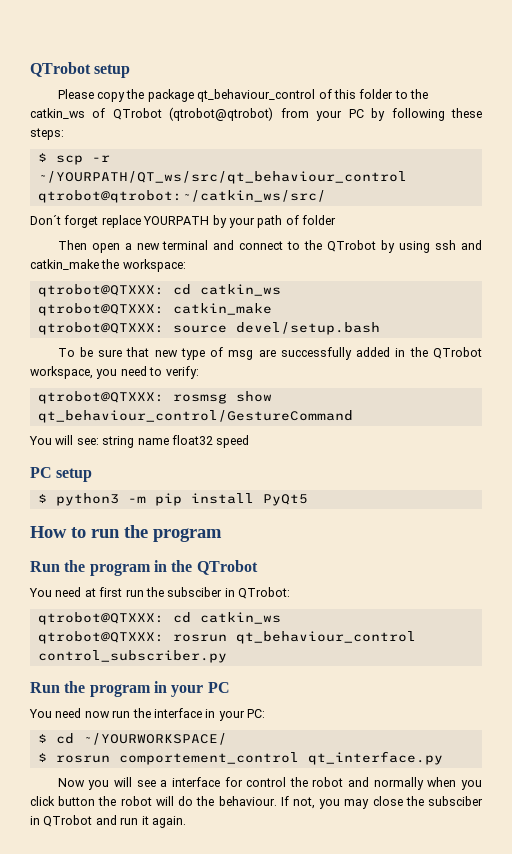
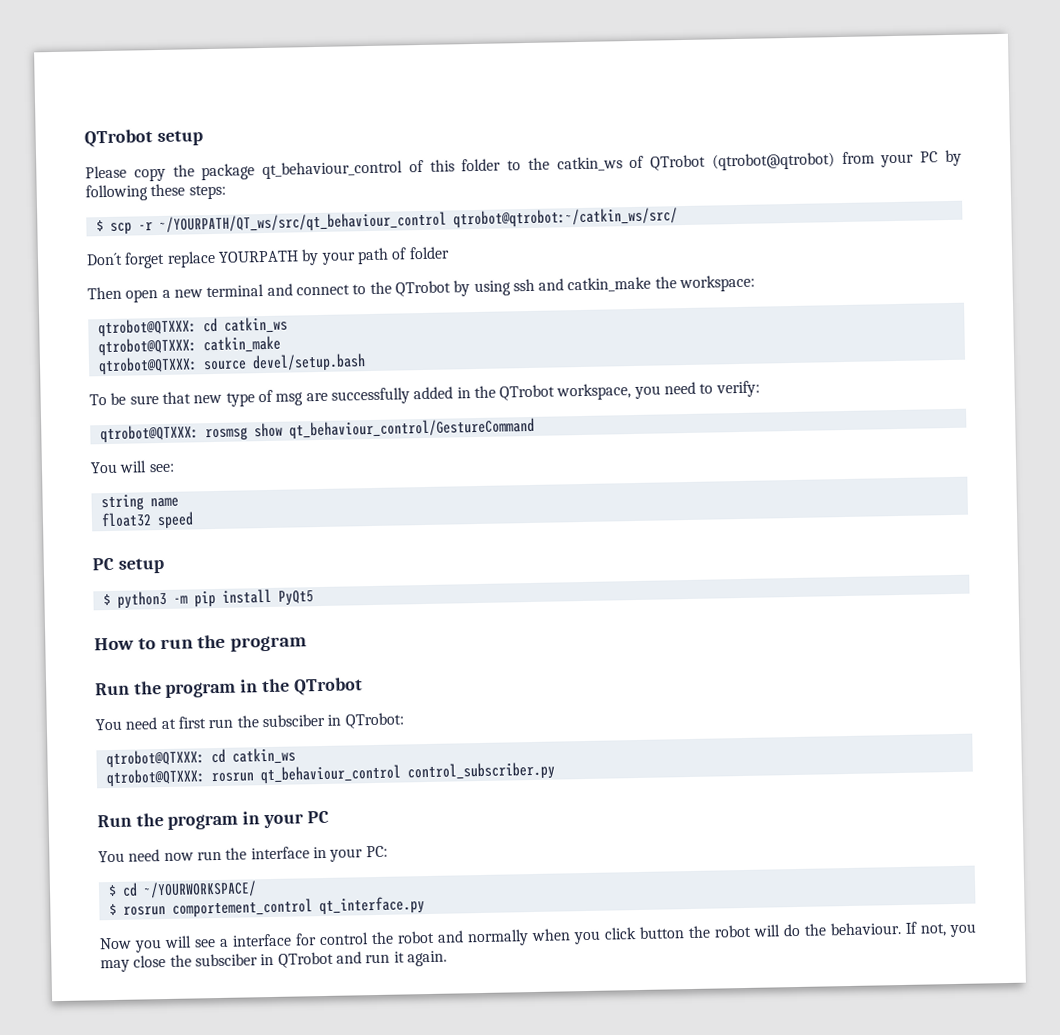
- You will see: string name float32 speed
+ You will see:
+ string name
+ float32 speed

